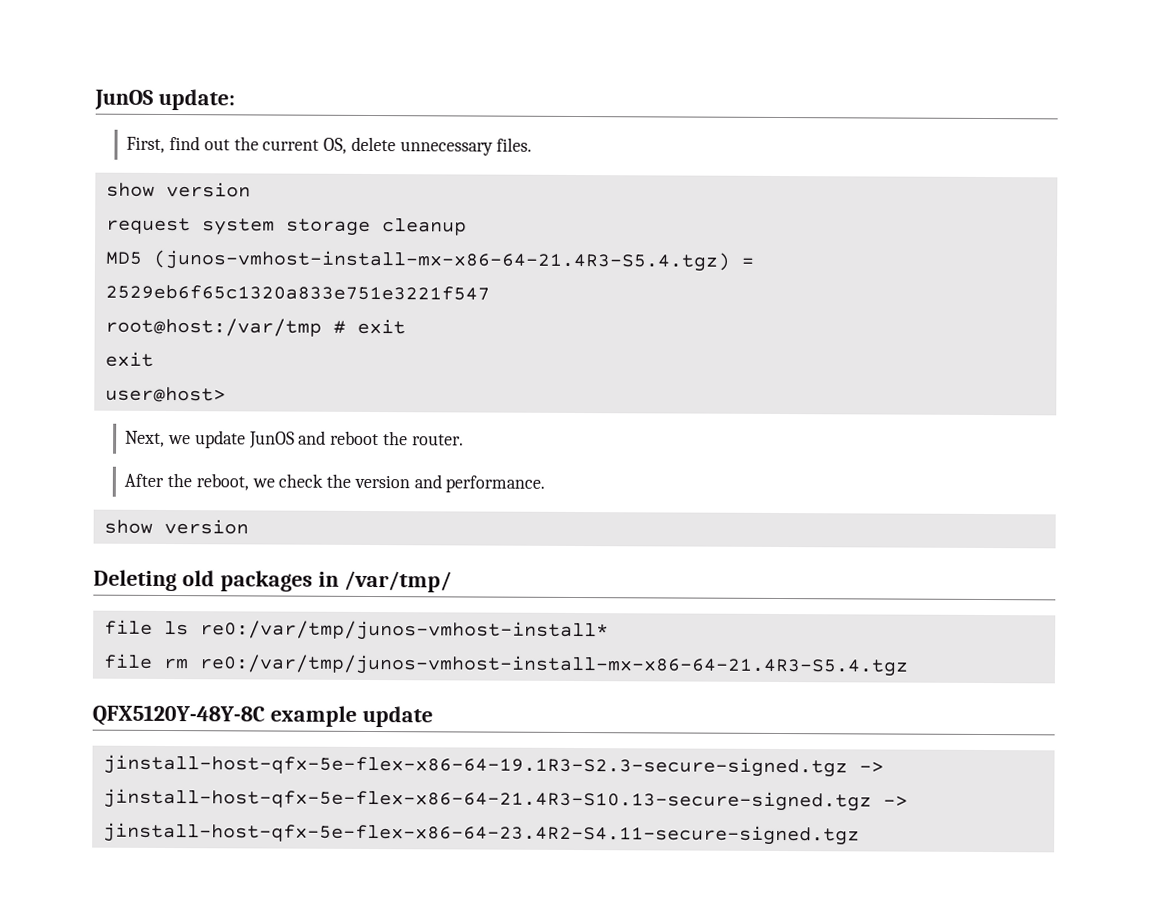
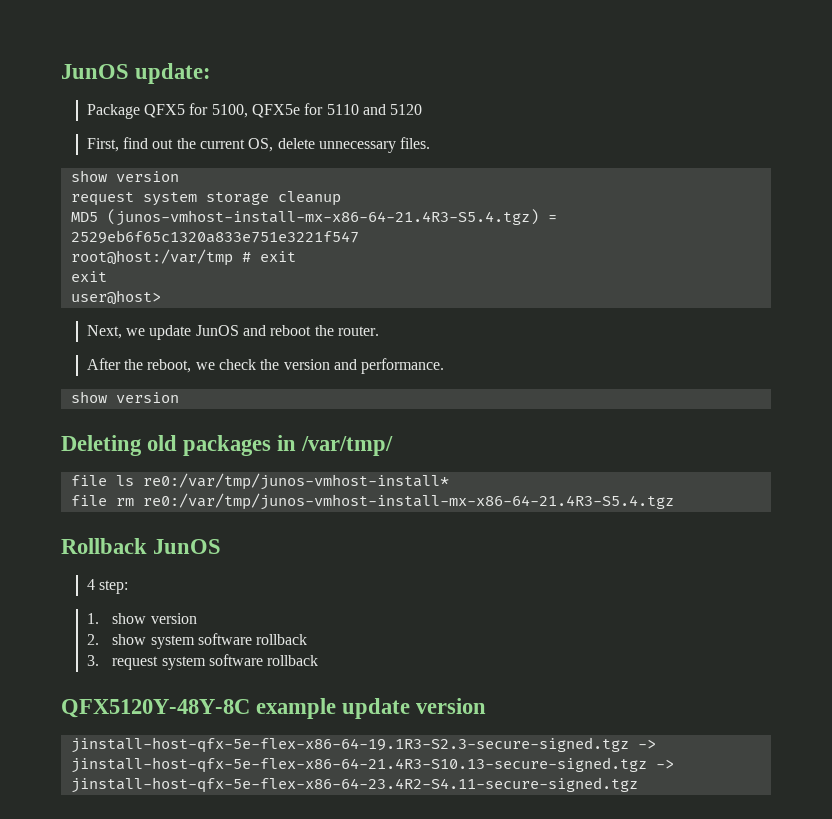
+ Package QFX5 for 5100, QFX5e for 5110 and 5120
+ Rollback JunOS
+ 4 step:
+ 1. show version
+ 2. show system software rollback
+ 3. request system software rollback
- QFX5120Y-48Y-8C example update
+ QFX5120Y-48Y-8C example update version

